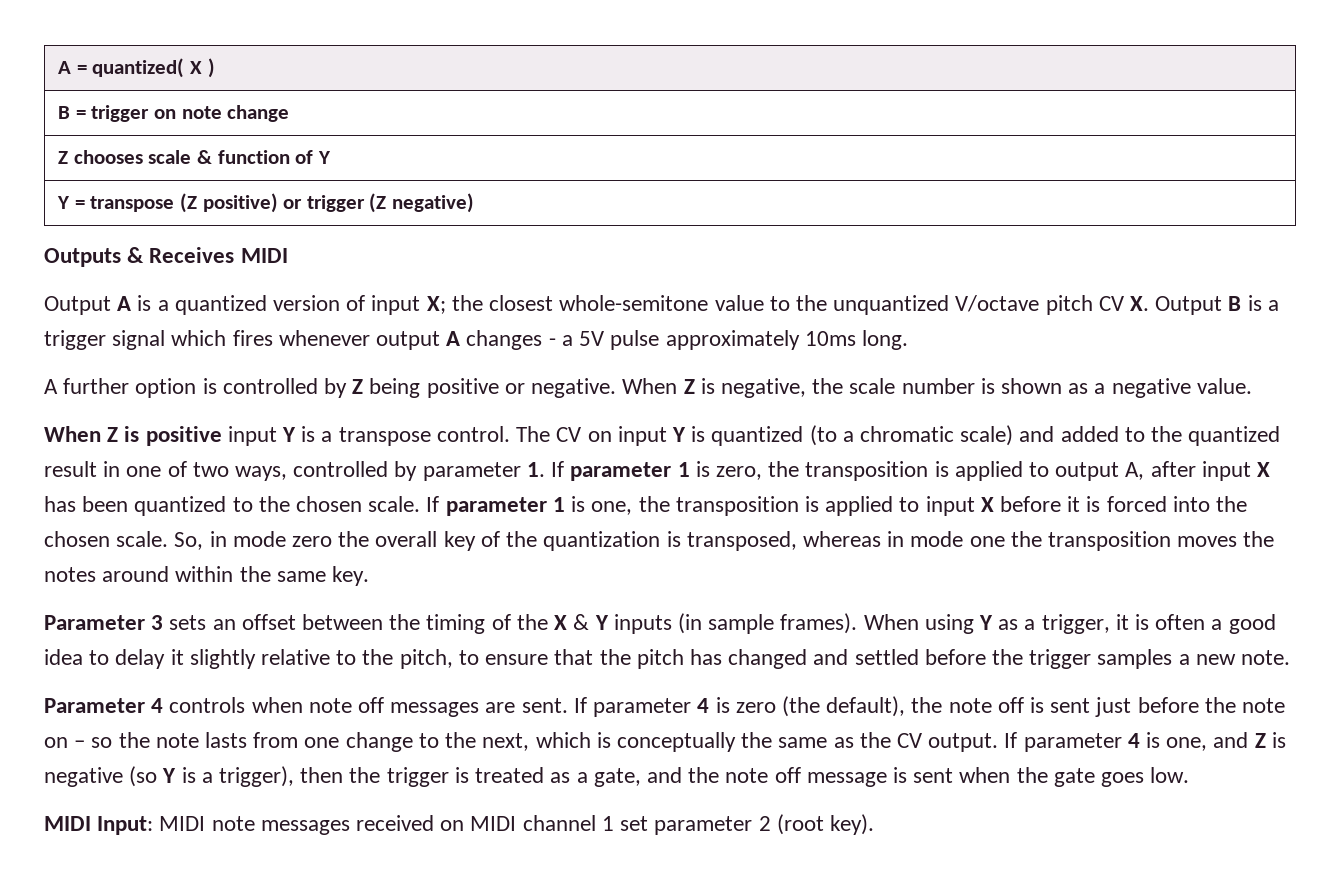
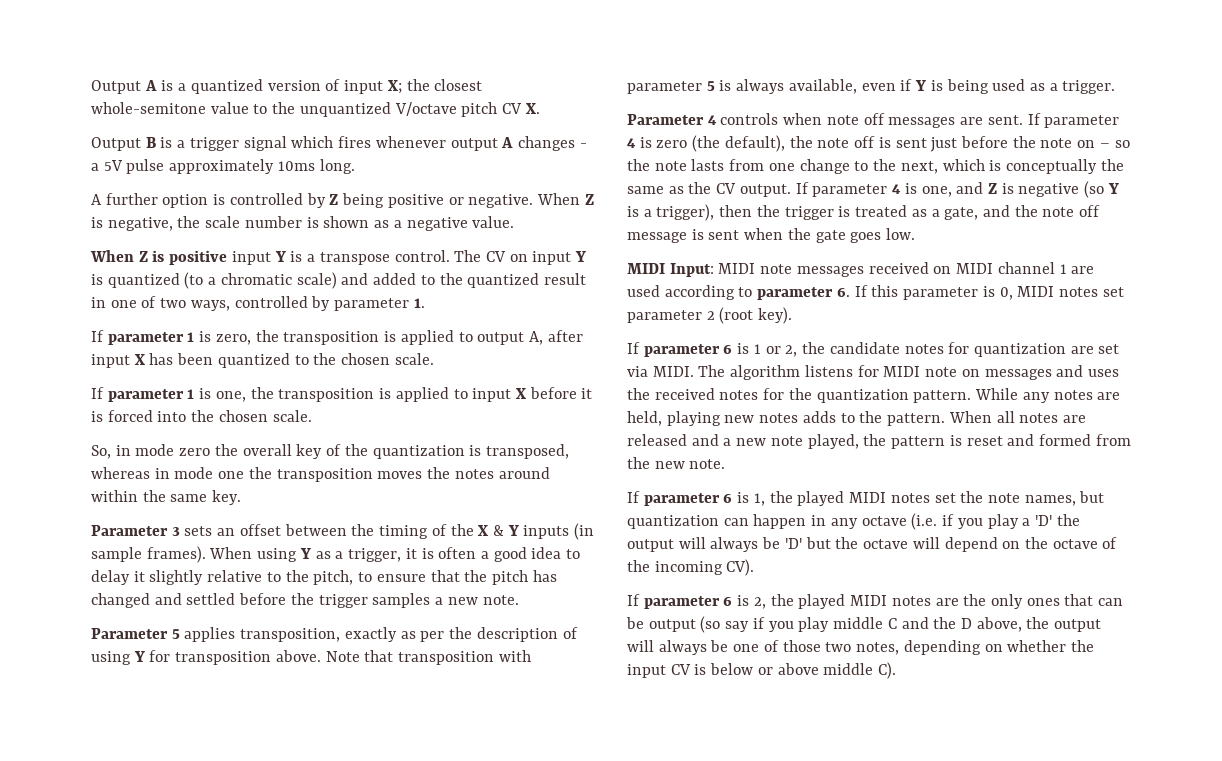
- A = quantized( X )
- B = trigger on note change
- Z chooses scale & function of Y
- Y = transpose (Z positive) or trigger (Z negative)
- Outputs & Receives MIDI
- Output A is a quantized version of input X; the closest whole-semitone value to the unquantized V/octave pitch CV X. Output B is a trigger signal which fires whenever output A changes - a 5V pulse approximately 10ms long.
+ Output A is a quantized version of input X; the closest whole-semitone value to the unquantized V/octave pitch CV X.
+ Output B is a trigger signal which fires whenever output A changes - a 5V pulse approximately 10ms long.
- The CV on input Y is quantized (to a chromatic scale) and added to the quantized result in one of two ways, controlled by parameter 1. If parameter 1 is zero, the transposition is applied to output A, after input X has been quantized to the chosen scale. If parameter 1 is one, the transposition is applied to input X before it is forced into the chosen scale. So, in mode zero the overall key of the quantization is transposed, whereas in mode one the transposition moves the notes around within the same key.
+ The CV on input Y is quantized (to a chromatic scale) and added to the quantized result in one of two ways, controlled by parameter 1.
+ If parameter 1 is zero, the transposition is applied to output A, after input X has been quantized to the chosen scale.
+ If parameter 1 is one, the transposition is applied to input X before it is forced into the chosen scale.
+ So, in mode zero the overall key of the quantization is transposed, whereas in mode one the transposition moves the notes around within the same key.
+ Parameter 5 applies transposition, exactly as per the description of using Y for transposition above. Note that transposition with parameter 5 is always available, even if Y is being used as a trigger.
- MIDI Input: MIDI note messages received on MIDI channel 1 set parameter 2 (root key).
+ MIDI Input: MIDI note messages received on MIDI channel 1 are used according to parameter 6. If this parameter is 0, MIDI notes set parameter 2 (root key).
+ If parameter 6 is 1 or 2, the candidate notes for quantization are set via MIDI. The algorithm listens for MIDI note on messages and uses the received notes for the quantization pattern. While any notes are held, playing new notes adds to the pattern. When all notes are released and a new note played, the pattern is reset and formed from the new note.
+ If parameter 6 is 1, the played MIDI notes set the note names, but quantization can happen in any octave (i.e. if you play a 'D' the output will always be 'D' but the octave will depend on the octave of the incoming CV).
+ If parameter 6 is 2, the played MIDI notes are the only ones that can be output (so say if you play middle C and the D above, the output will always be one of those two notes, depending on whether the input CV is below or above middle C).

